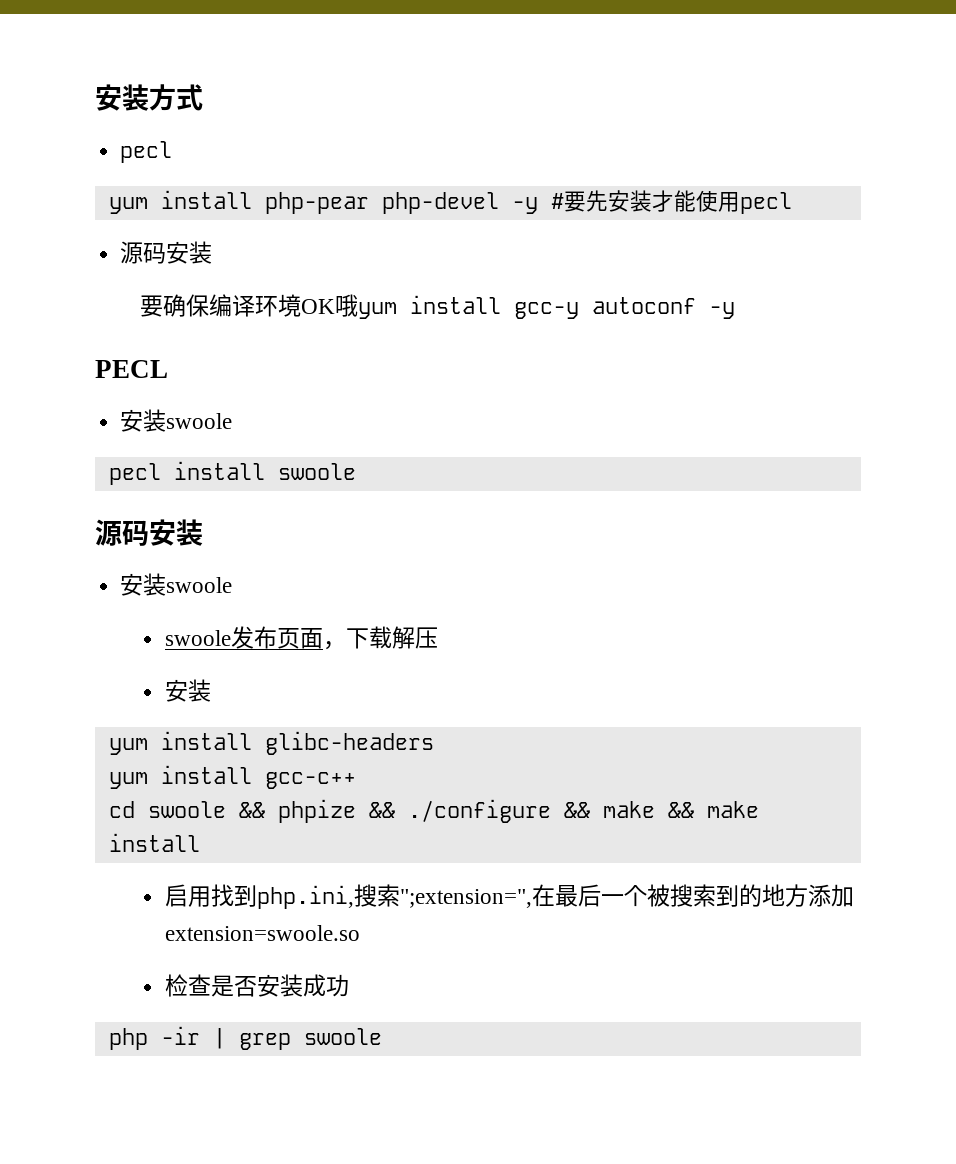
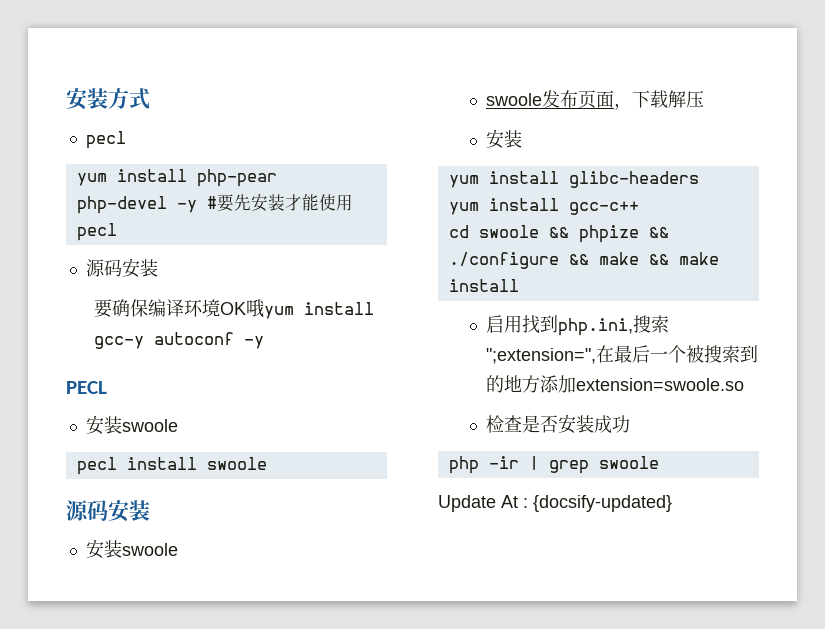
+ Update At : {docsify-updated}

